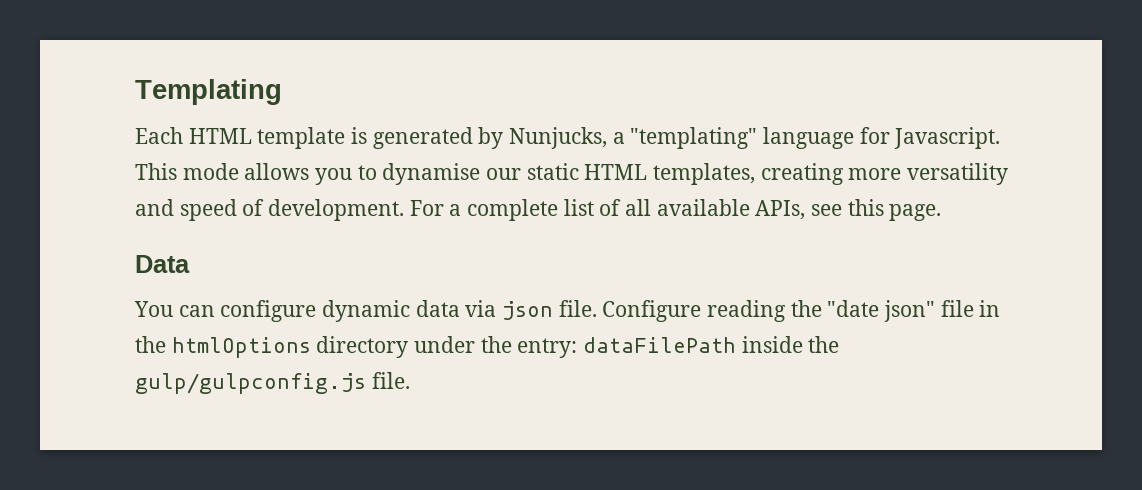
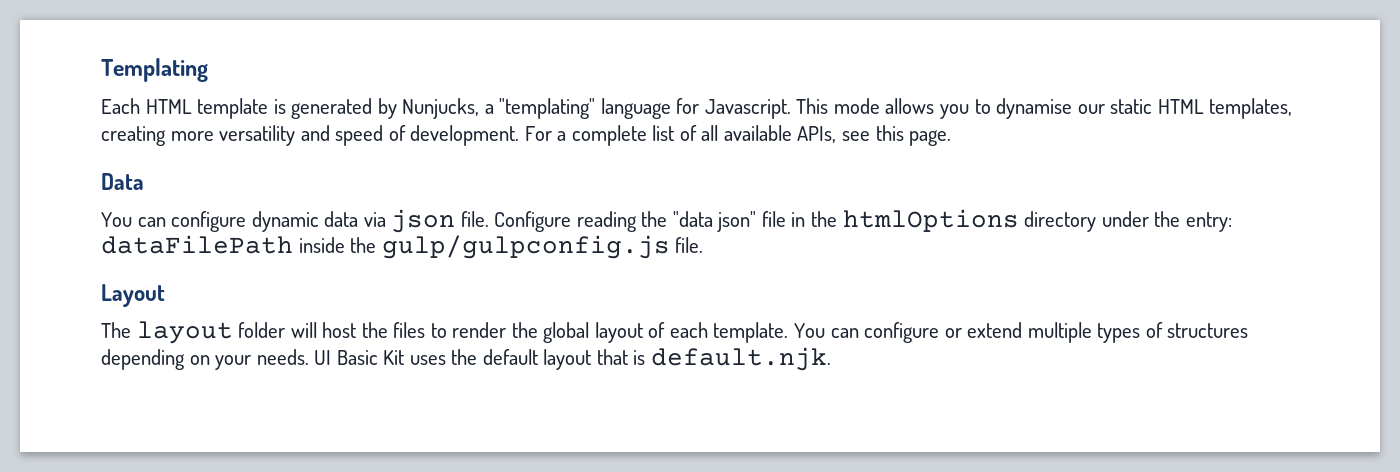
- Configure reading the "date json" file in the htmlOptions directory under the entry: dataFilePath inside the gulp/gulpconfig.js file.
+ Configure reading the "data json" file in the htmlOptions directory under the entry: dataFilePath inside the gulp/gulpconfig.js file.
+ Layout
+ The layout folder will host the files to render the global layout of each template. You can configure or extend multiple types of structures depending on your needs. UI Basic Kit uses the default layout that is default.njk.

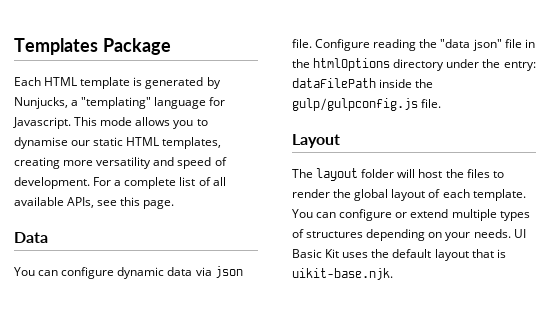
- Templating
+ Templates Package
- UI Basic Kit uses the default layout that is default.njk.
+ UI Basic Kit uses the default layout that is uikit-base.njk.

